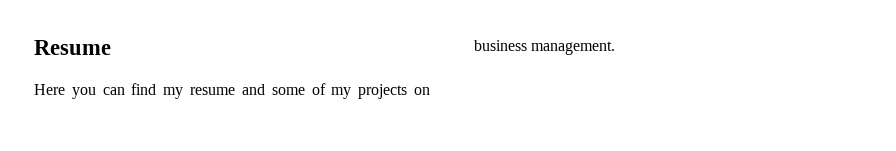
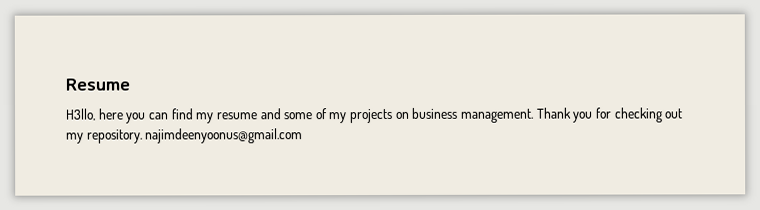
- Here you can find my resume and some of my projects on business management.
+ H3llo, here you can find my resume and some of my projects on business management.
+ Thank you for checking out my repository. najimdeenyoonus@gmail.com

